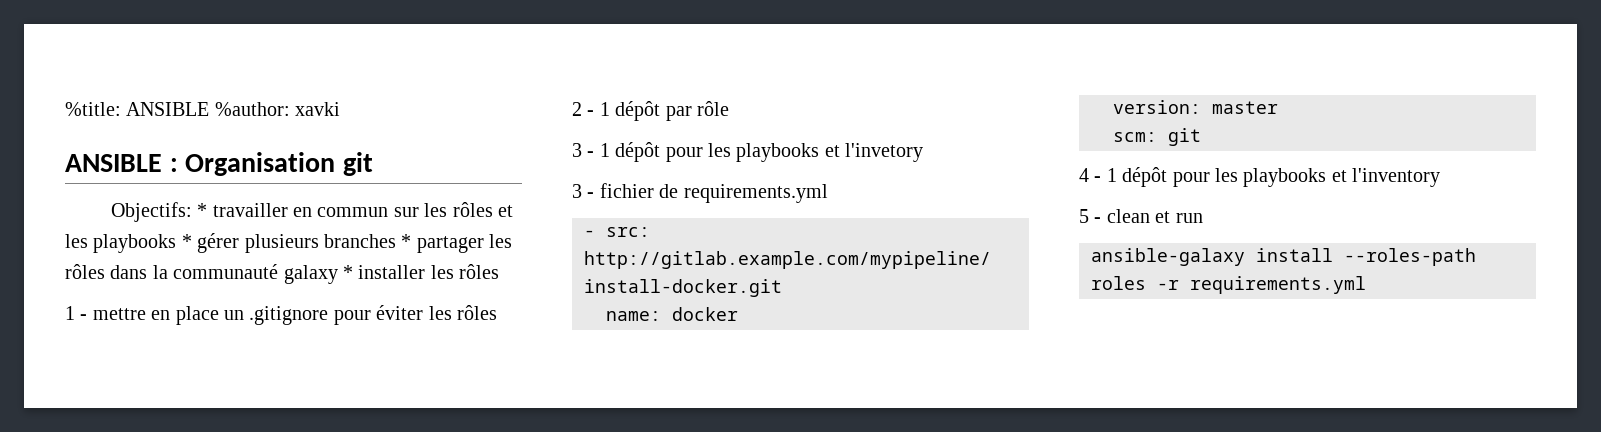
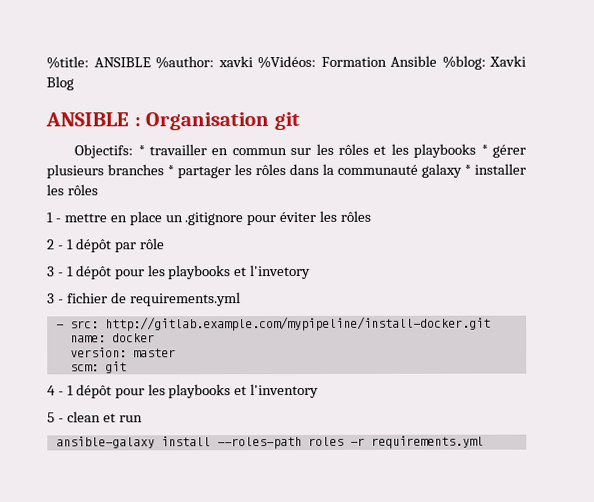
- %title: ANSIBLE %author: xavki
+ %title: ANSIBLE %author: xavki %Vidéos: Formation Ansible %blog: Xavki Blog

